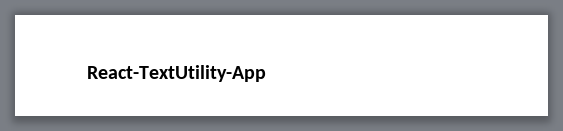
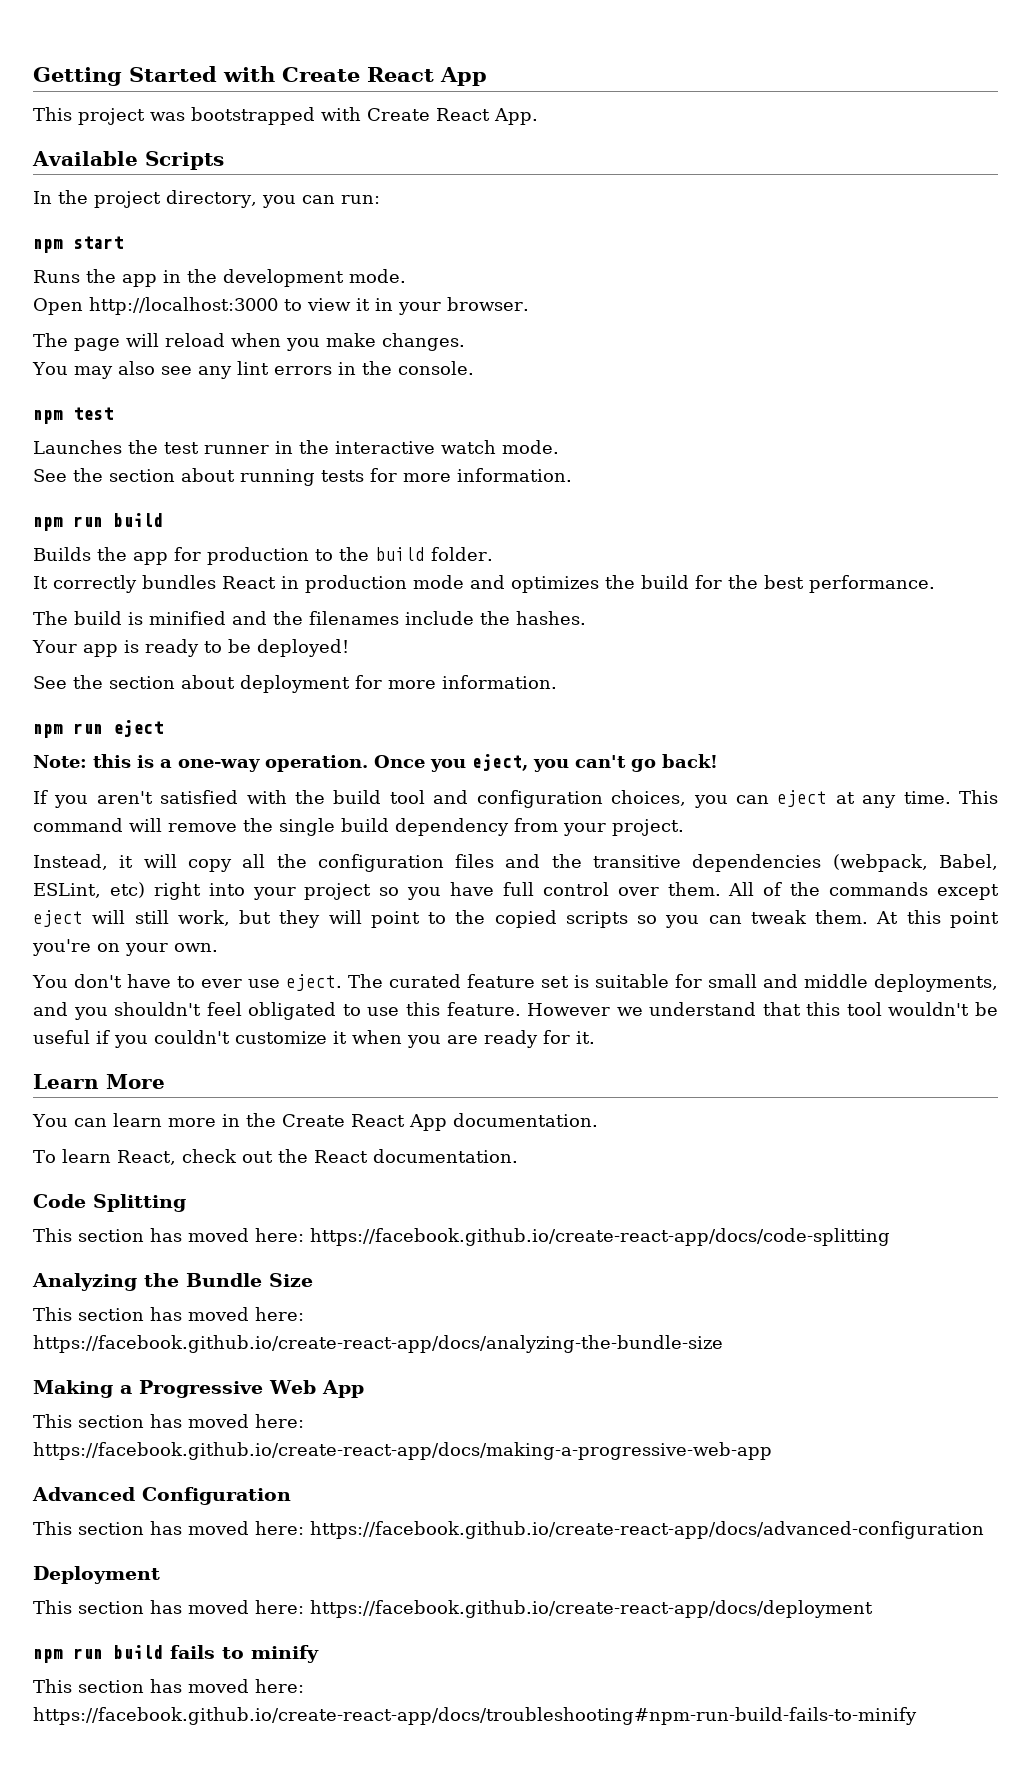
- React-TextUtility-App
+ Getting Started with Create React App
+ This project was bootstrapped with Create React App.
+ Available Scripts
+ In the project directory, you can run:
+ npm start
+ Runs the app in the development mode.
+ Open http://localhost:3000 to view it in your browser.
+ The page will reload when you make changes.
+ You may also see any lint errors in the console.
+ npm test
+ Launches the test runner in the interactive watch mode.
+ See the section about running tests for more information.
+ npm run build
+ Builds the app for production to the build folder.
+ It correctly bundles React in production mode and optimizes the build for the best performance.
+ The build is minified and the filenames include the hashes.
+ Your app is ready to be deployed!
+ See the section about deployment for more information.
+ npm run eject
+ Note: this is a one-way operation. Once you eject, you can't go back!
+ If you aren't satisfied with the build tool and configuration choices, you can eject at any time. This command will remove the single build dependency from your project.
+ Instead, it will copy all the configuration files and the transitive dependencies (webpack, Babel, ESLint, etc) right into your project so you have full control over them. All of the commands except eject will still work, but they will point to the copied scripts so you can tweak them. At this point you're on your own.
+ You don't have to ever use eject. The curated feature set is suitable for small and middle deployments, and you shouldn't feel obligated to use this feature. However we understand that this tool wouldn't be useful if you couldn't customize it when you are ready for it.
+ Learn More
+ You can learn more in the Create React App documentation.
+ To learn React, check out the React documentation.
+ Code Splitting
+ This section has moved here: https://facebook.github.io/create-react-app/docs/code-splitting
+ Analyzing the Bundle Size
+ This section has moved here: https://facebook.github.io/create-react-app/docs/analyzing-the-bundle-size
+ Making a Progressive Web App
+ This section has moved here: https://facebook.github.io/create-react-app/docs/making-a-progressive-web-app
+ Advanced Configuration
+ This section has moved here: https://facebook.github.io/create-react-app/docs/advanced-configuration
+ Deployment
+ This section has moved here: https://facebook.github.io/create-react-app/docs/deployment
+ npm run build fails to minify
+ This section has moved here: https://facebook.github.io/create-react-app/docs/troubleshooting#npm-run-build-fails-to-minify

